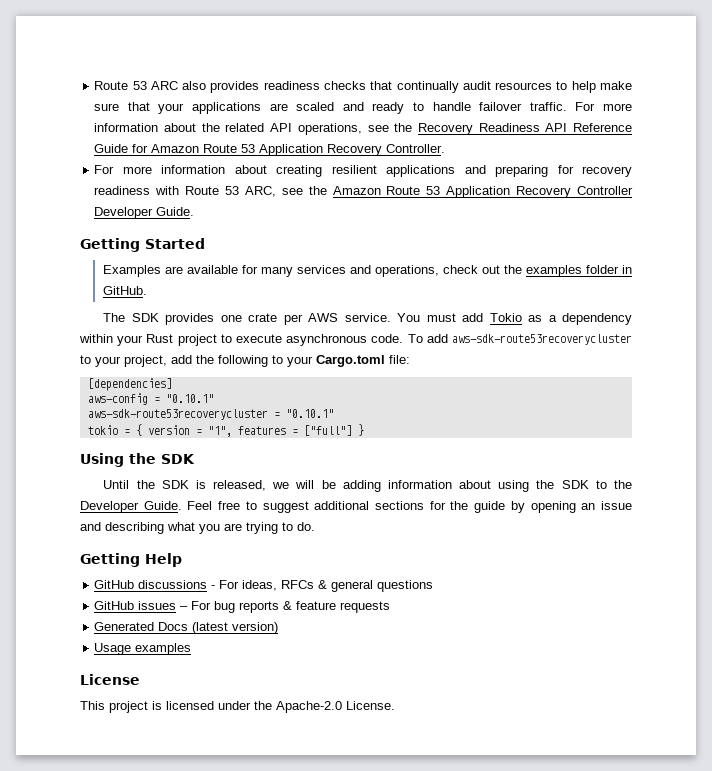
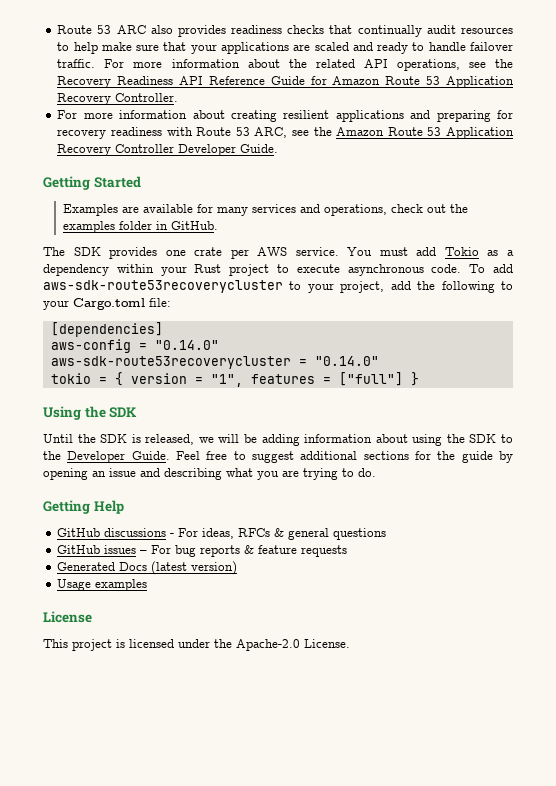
- aws-config = "0.10.1"
+ aws-config = "0.14.0"
- aws-sdk-route53recoverycluster = "0.10.1"
+ aws-sdk-route53recoverycluster = "0.14.0"

